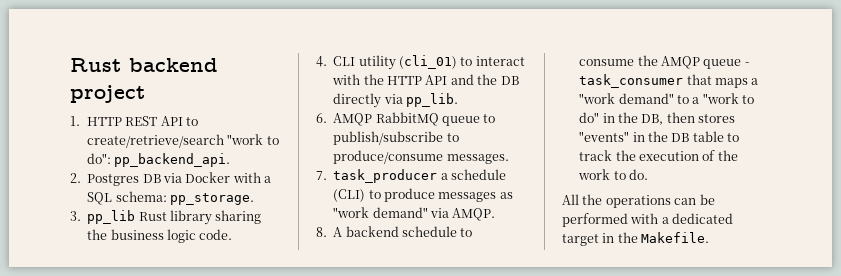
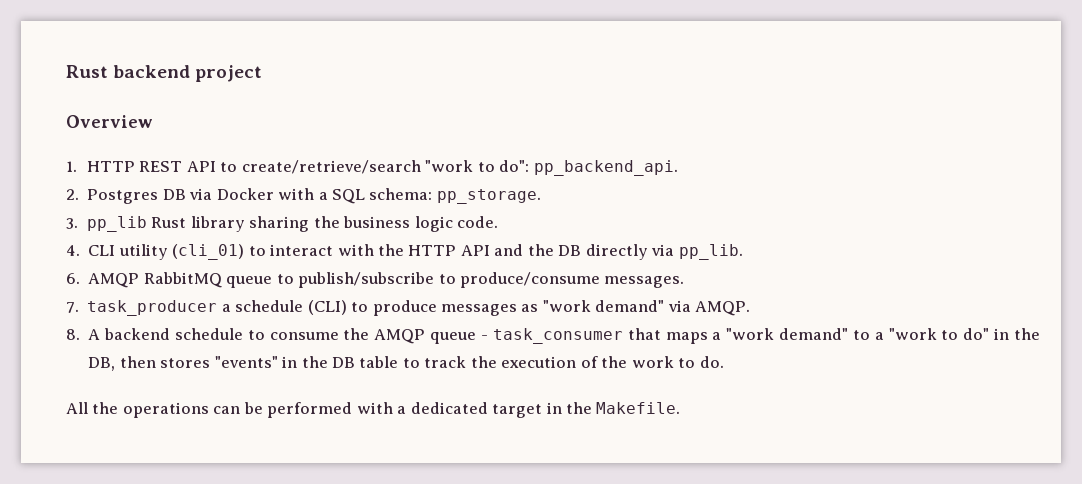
+ Overview

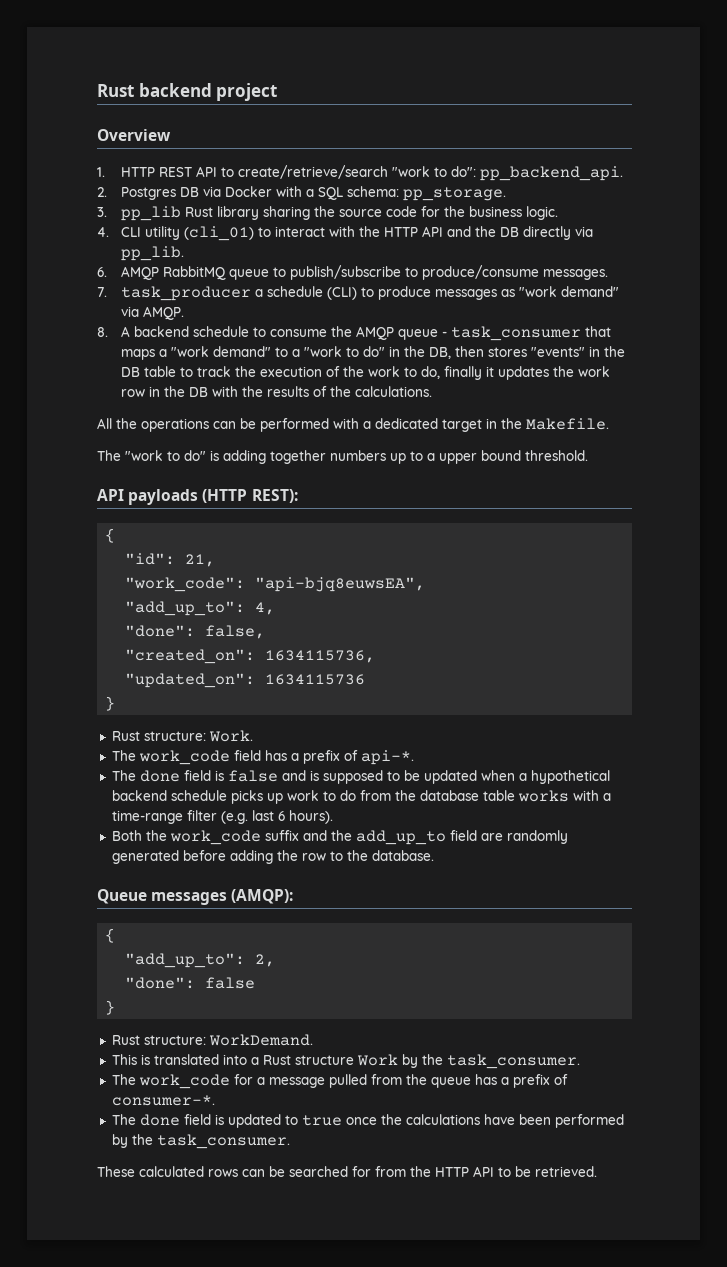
- 3. pp_lib Rust library sharing the business logic code.
+ 3. pp_lib Rust library sharing the source code for the business logic.
- 8. A backend schedule to consume the AMQP queue - task_consumer that maps a "work demand" to a "work to do" in the DB, then stores "events" in the DB table to track the execution of the work to do.
+ 8. A backend schedule to consume the AMQP queue - task_consumer that maps a "work demand" to a "work to do" in the DB, then stores "events" in the DB table to track the execution of the work to do, finally it updates the work row in the DB with the results of the calculations.
+ The "work to do" is adding together numbers up to a upper bound threshold.
+ API payloads (HTTP REST):
+ {
+ "id": 21,
+ "work_code": "api-bjq8euwsEA",
+ "add_up_to": 4,
+ "done": false,
+ "created_on": 1634115736,
+ "updated_on": 1634115736
+ }
+ Rust structure: Work.
+ The work_code field has a prefix of api-*.
+ The done field is false and is supposed to be updated when a hypothetical backend schedule picks up work to do from the database table works with a time-range filter (e.g. last 6 hours).
+ Both the work_code suffix and the add_up_to field are randomly generated before adding the row to the database.
+ Queue messages (AMQP):
+ {
+ "add_up_to": 2,
+ "done": false
+ }
+ Rust structure: WorkDemand.
+ This is translated into a Rust structure Work by the task_consumer.
+ The work_code for a message pulled from the queue has a prefix of consumer-*.
+ The done field is updated to true once the calculations have been performed by the task_consumer.
+ These calculated rows can be searched for from the HTTP API to be retrieved.

